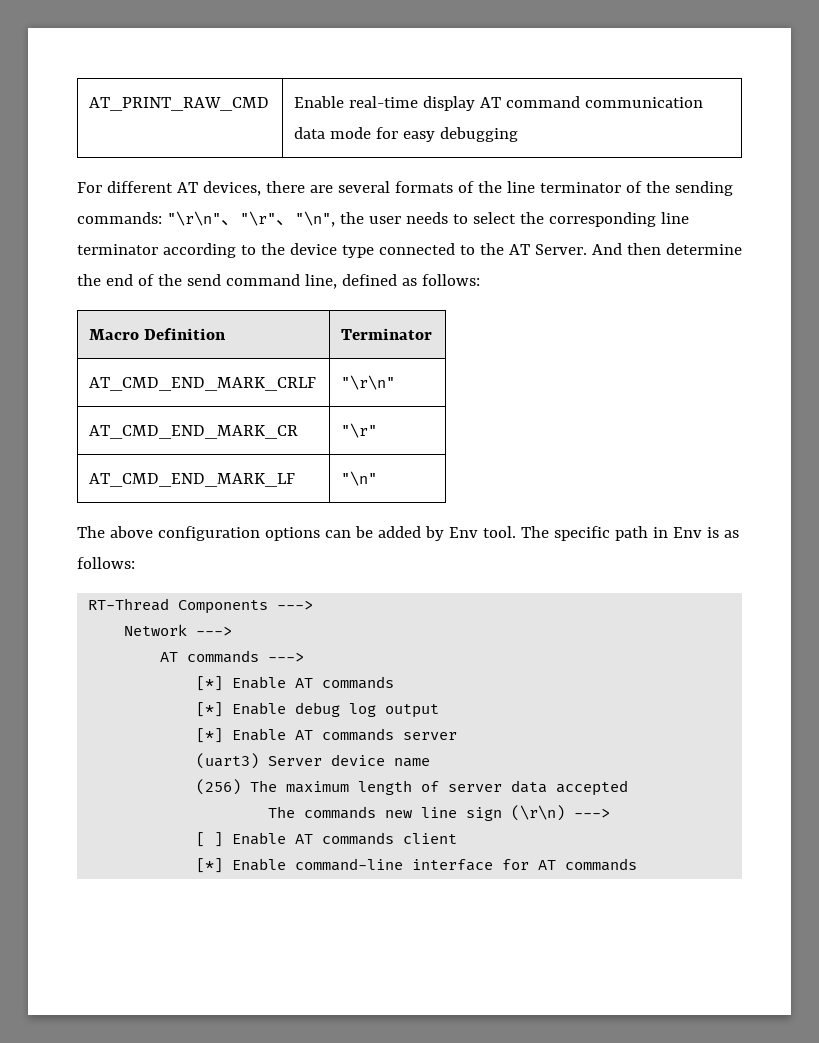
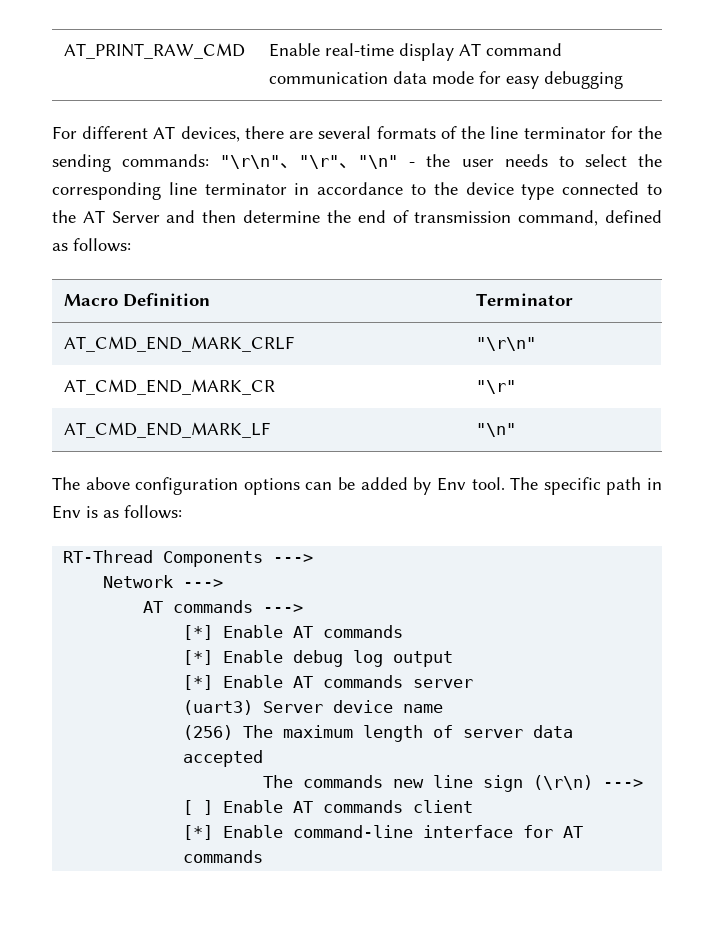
- For different AT devices, there are several formats of the line terminator of the sending commands: "\r\n"、"\r"、"\n", the user needs to select the corresponding line terminator according to the device type connected to the AT Server. And then determine the end of the send command line, defined as follows:
+ For different AT devices, there are several formats of the line terminator for the sending commands: "\r\n"、"\r"、"\n" - the user needs to select the corresponding line terminator in accordance to the device type connected to the AT Server and then determine the end of transmission command, defined as follows:

